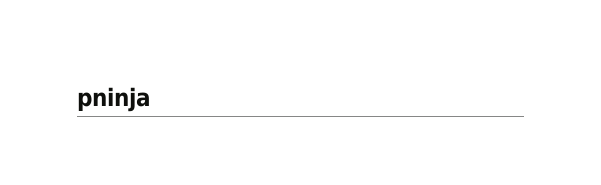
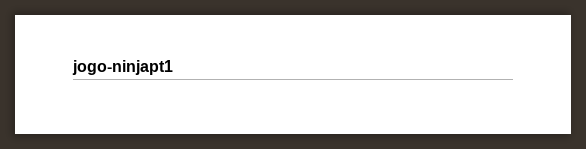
- pninja
+ jogo-ninjapt1

